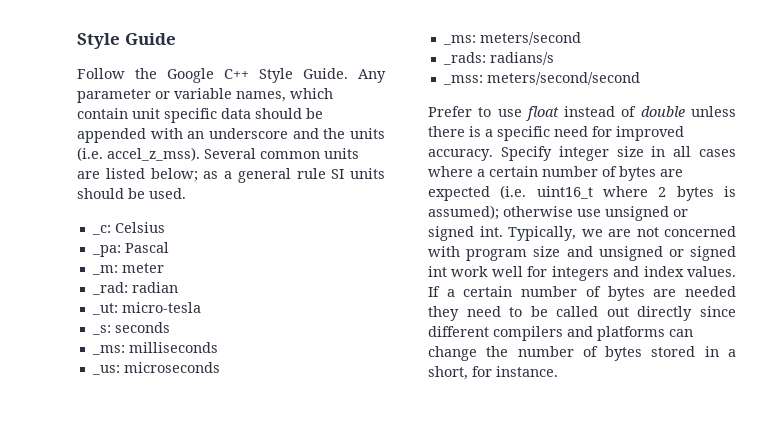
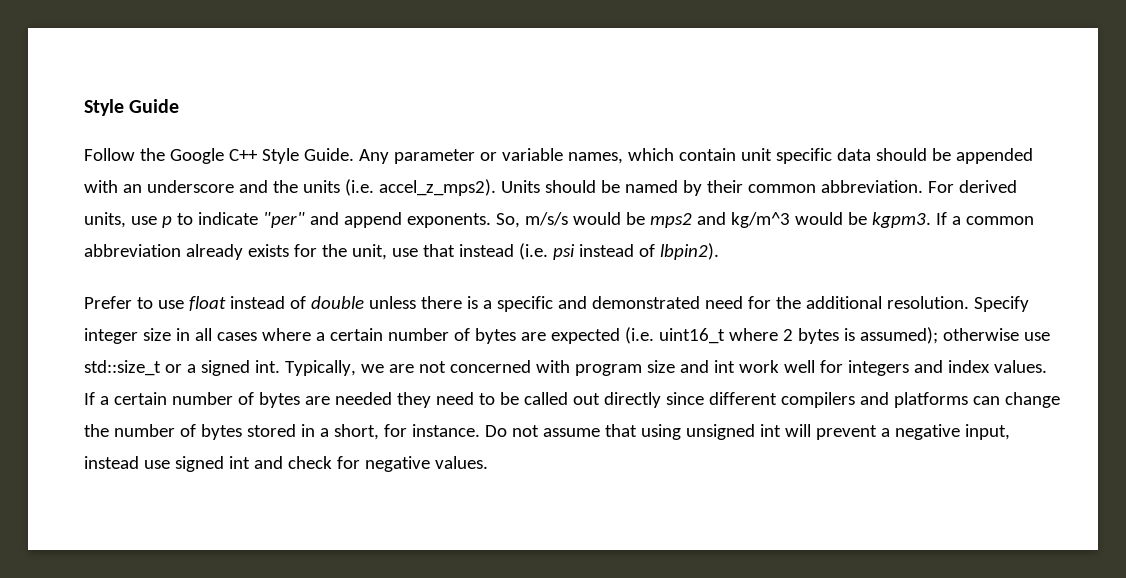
- Any parameter or variable names, which contain unit specific data should be appended with an underscore and the units (i.e. accel_z_mss). Several common units are listed below; as a general rule SI units should be used.
- _c: Celsius
- _pa: Pascal
- _m: meter
- _rad: radian
- _ut: micro-tesla
- _s: seconds
- _ms: milliseconds
- _us: microseconds
- _ms: meters/second
- _rads: radians/s
- _mss: meters/second/second
+ Any parameter or variable names, which contain unit specific data should be appended with an underscore and the units (i.e. accel_z_mps2). Units should be named by their common abbreviation. For derived units, use p to indicate "per" and append exponents. So, m/s/s would be mps2 and kg/m^3 would be kgpm3. If a common abbreviation already exists for the unit, use that instead (i.e. psi instead of lbpin2).
- Prefer to use float instead of double unless there is a specific need for improved accuracy.
+ Prefer to use float instead of double unless there is a specific and demonstrated need for the additional resolution.
- Specify integer size in all cases where a certain number of bytes are expected (i.e. uint16_t where 2 bytes is assumed); otherwise use unsigned or signed int.
+ Specify integer size in all cases where a certain number of bytes are expected (i.e. uint16_t where 2 bytes is assumed); otherwise use std::size_t or a signed int.
- Typically, we are not concerned with program size and unsigned or signed int work well for integers and index values.
+ Typically, we are not concerned with program size and int work well for integers and index values.
+ Do not assume that using unsigned int will prevent a negative input, instead use signed int and check for negative values.

